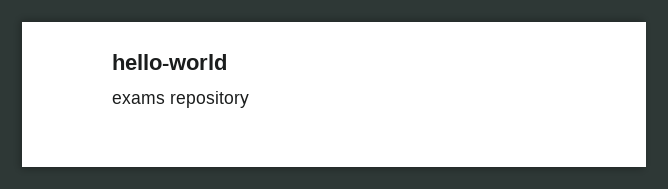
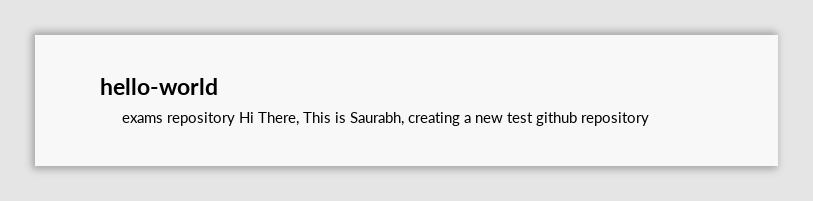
- exams repository
+ exams repository Hi There, This is Saurabh, creating a new test github repository

